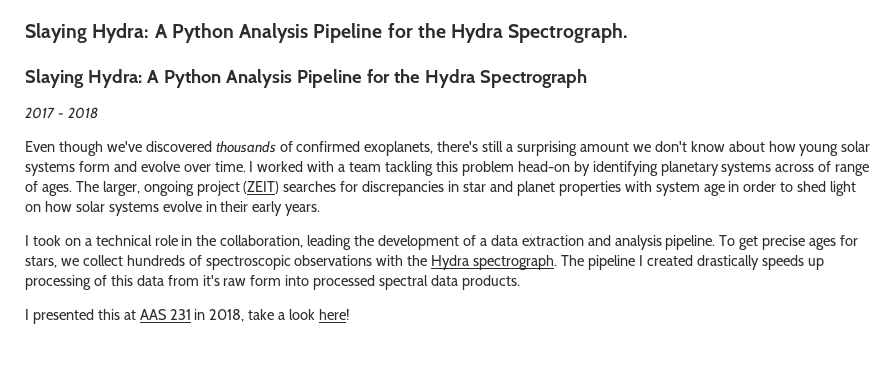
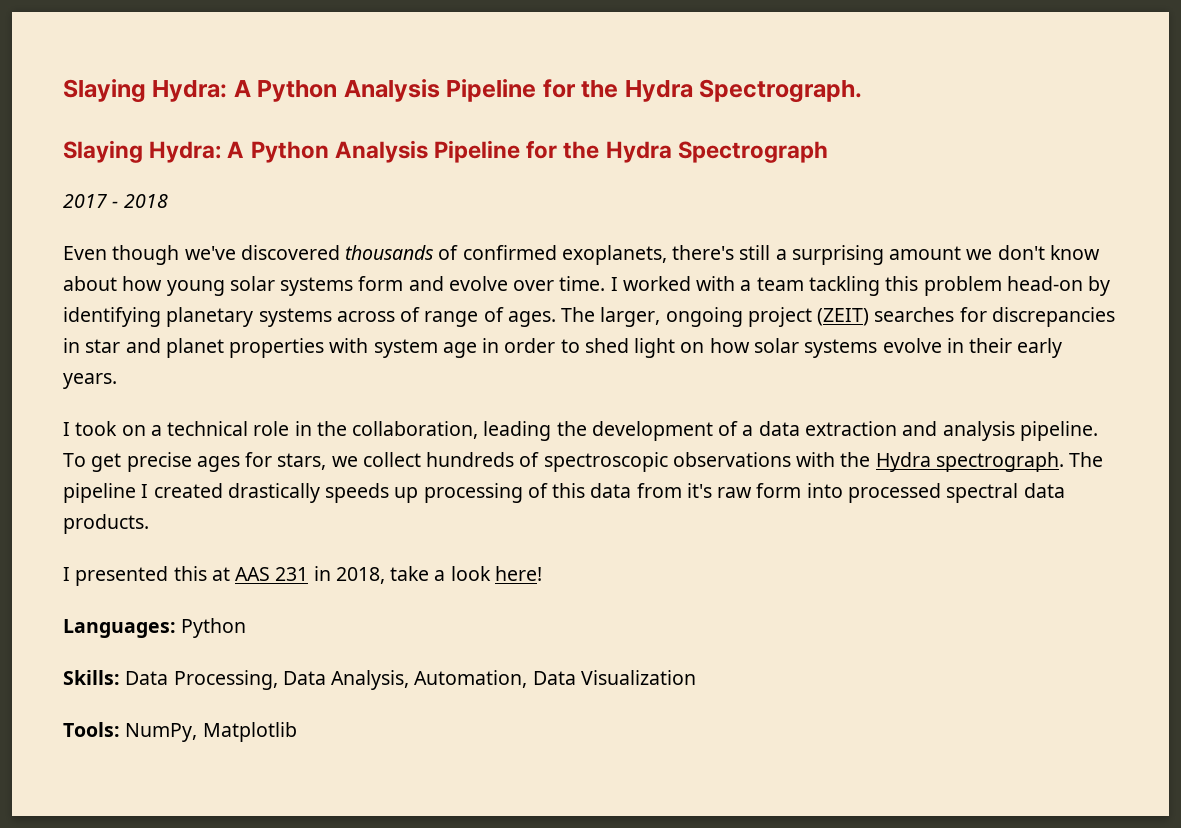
+ Languages: Python
+ Skills: Data Processing, Data Analysis, Automation, Data Visualization
+ Tools: NumPy, Matplotlib

